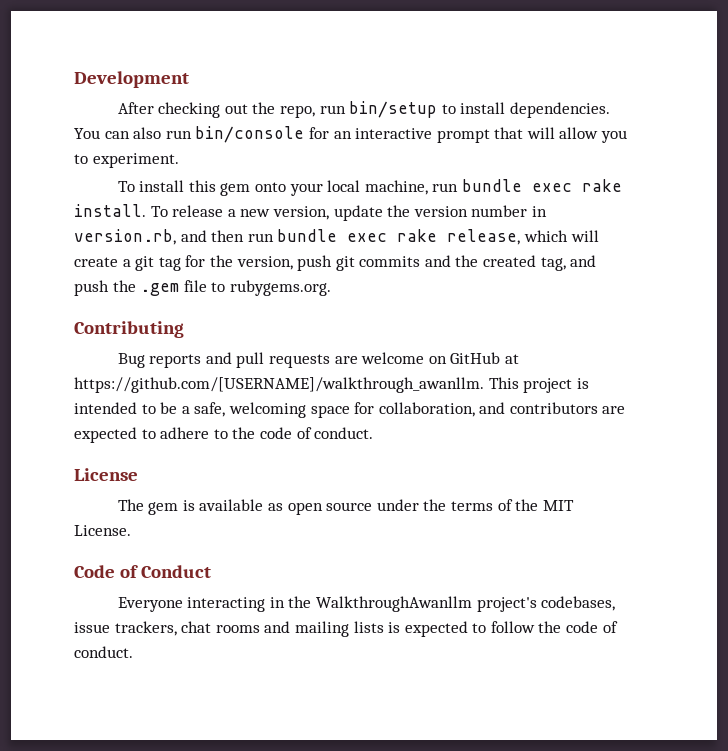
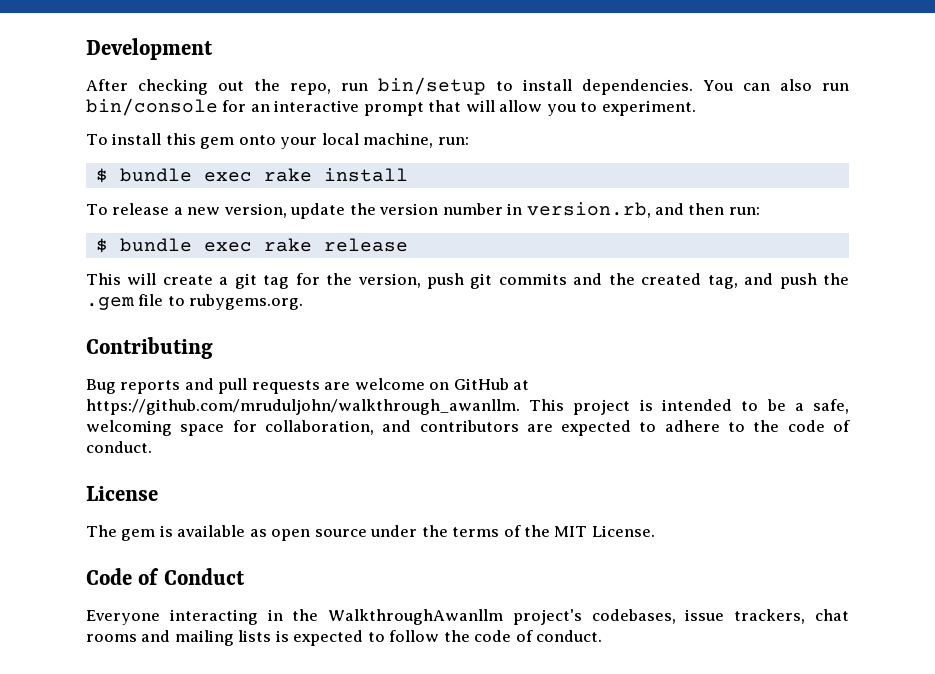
- To install this gem onto your local machine, run bundle exec rake install. To release a new version, update the version number in version.rb, and then run bundle exec rake release, which will create a git tag for the version, push git commits and the created tag, and push the .gem file to rubygems.org.
+ To install this gem onto your local machine, run:
+ $ bundle exec rake install
+ To release a new version, update the version number in version.rb, and then run:
+ $ bundle exec rake release
+ This will create a git tag for the version, push git commits and the created tag, and push the .gem file to rubygems.org.
- Bug reports and pull requests are welcome on GitHub at https://github.com/[USERNAME]/walkthrough_awanllm. This project is intended to be a safe, welcoming space for collaboration, and contributors are expected to adhere to the code of conduct.
+ Bug reports and pull requests are welcome on GitHub at https://github.com/mruduljohn/walkthrough_awanllm. This project is intended to be a safe, welcoming space for collaboration, and contributors are expected to adhere to the code of conduct.

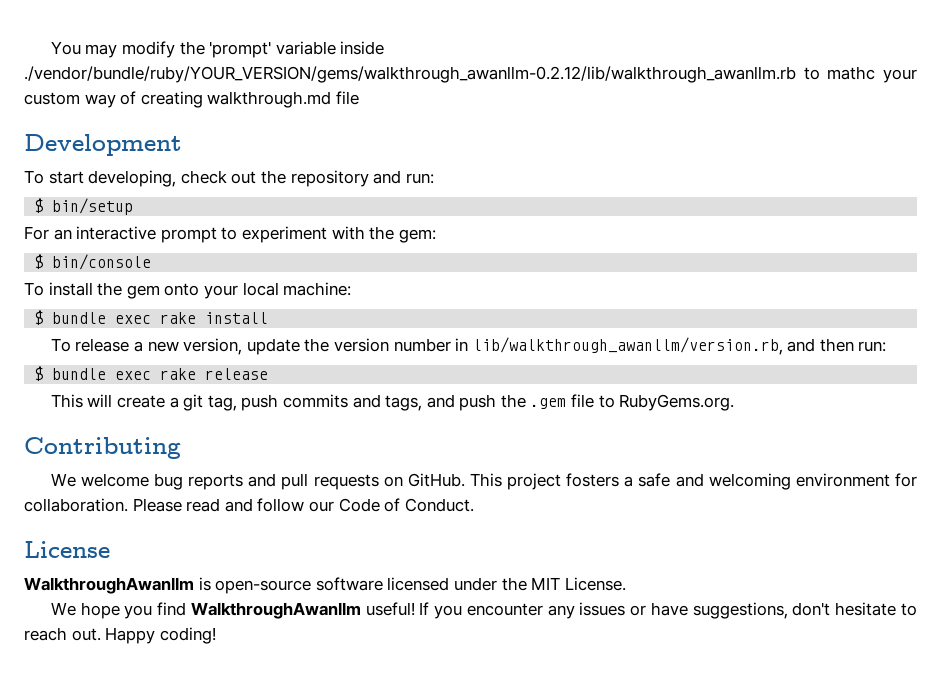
+ You may modify the 'prompt' variable inside ./vendor/bundle/ruby/YOUR_VERSION/gems/walkthrough_awanllm-0.2.12/lib/walkthrough_awanllm.rb to mathc your custom way of creating walkthrough.md file
  Development
- After checking out the repo, run bin/setup to install dependencies. You can also run bin/console for an interactive prompt that will allow you to experiment.
+ To start developing, check out the repository and run:
+ $ bin/setup
+ For an interactive prompt to experiment with the gem:
+ $ bin/console
- To install this gem onto your local machine, run:
+ To install the gem onto your local machine:
- To release a new version, update the version number in version.rb, and then run:
+ To release a new version, update the version number in lib/walkthrough_awanllm/version.rb, and then run:
- This will create a git tag for the version, push git commits and the created tag, and push the .gem file to rubygems.org.
+ This will create a git tag, push commits and tags, and push the .gem file to RubyGems.org.
- Bug reports and pull requests are welcome on GitHub at https://github.com/mruduljohn/walkthrough_awanllm. This project is intended to be a safe, welcoming space for collaboration, and contributors are expected to adhere to the code of conduct.
+ We welcome bug reports and pull requests on GitHub. This project fosters a safe and welcoming environment for collaboration. Please read and follow our Code of Conduct.
  License
- The gem is available as open source under the terms of the MIT License.
- Code of Conduct
- Everyone interacting in the WalkthroughAwanllm project's codebases, issue trackers, chat rooms and mailing lists is expected to follow the code of conduct.
+ WalkthroughAwanllm is open-source software licensed under the MIT License.
+ We hope you find WalkthroughAwanllm useful! If you encounter any issues or have suggestions, don't hesitate to reach out. Happy coding!

